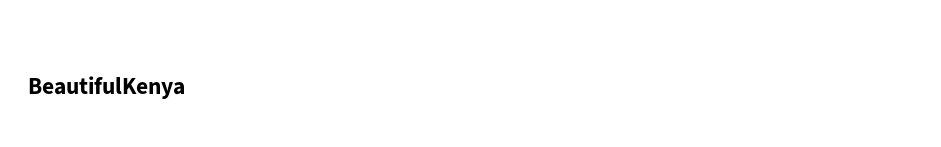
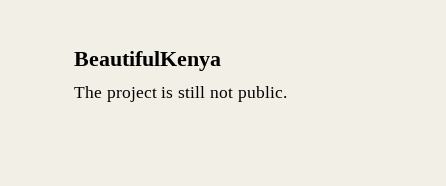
+ The project is still not public.

